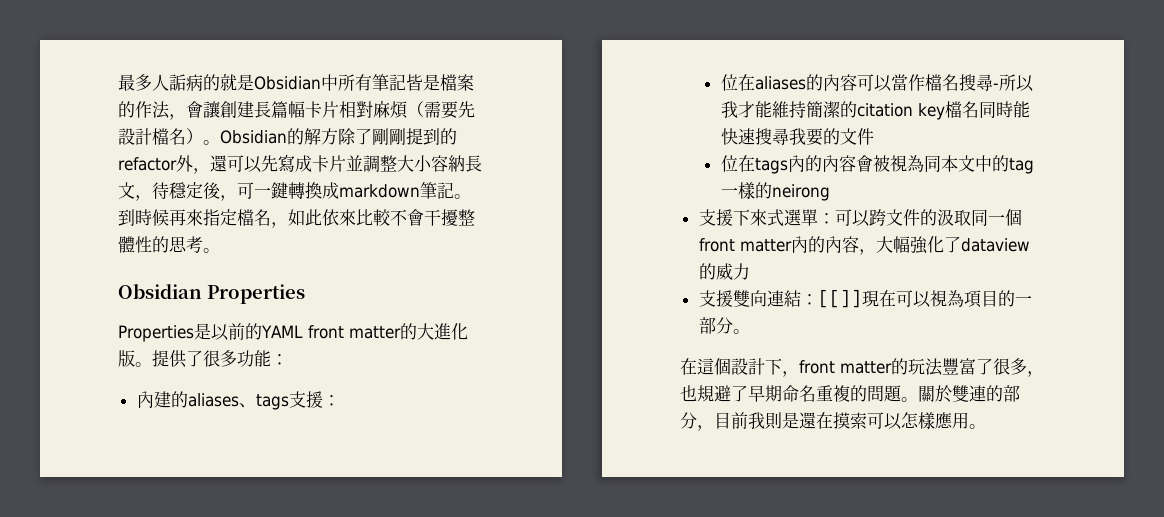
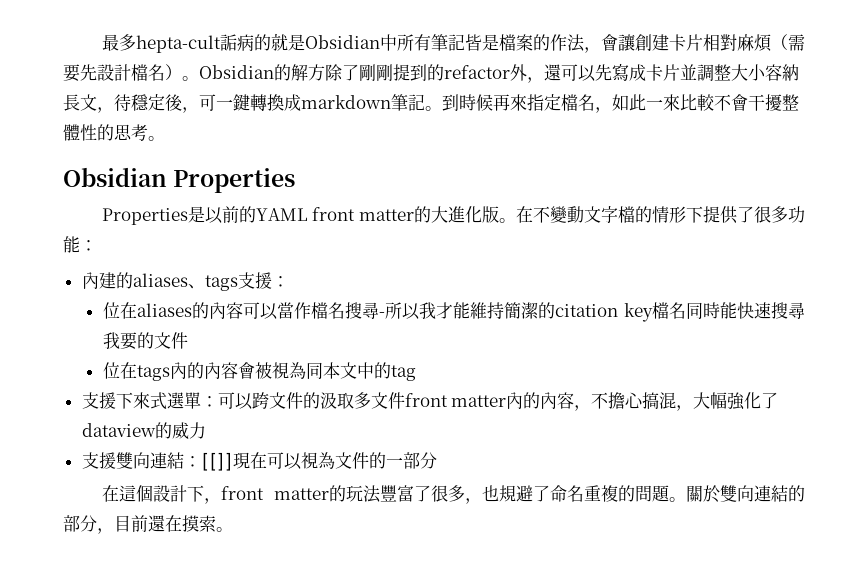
- 最多人詬病的就是Obsidian中所有筆記皆是檔案的作法，會讓創建長篇幅卡片相對麻煩（需要先設計檔名）。
+ 最多hepta-cult詬病的就是Obsidian中所有筆記皆是檔案的作法，會讓創建卡片相對麻煩（需要先設計檔名）。
- 到時候再來指定檔名，如此依來比較不會干擾整體性的思考。
+ 到時候再來指定檔名，如此一來比較不會干擾整體性的思考。
- 提供了很多功能：
+ 在不變動文字檔的情形下提供了很多功能：
- 位在tags內的內容會被視為同本文中的tag一樣的neirong
+ 位在tags內的內容會被視為同本文中的tag
- 支援下來式選單：可以跨文件的汲取同一個front matter內的內容，大幅強化了dataview的威力
+ 支援下來式選單：可以跨文件的汲取多文件front matter內的內容，不擔心搞混，大幅強化了dataview的威力
- 支援雙向連結：[[]]現在可以視為項目的一部分。
+ 支援雙向連結：[[]]現在可以視為文件的一部分
- 在這個設計下，front matter的玩法豐富了很多，也規避了早期命名重複的問題。
+ 在這個設計下，front matter的玩法豐富了很多，也規避了命名重複的問題。
- 關於雙連的部分，目前我則是還在摸索可以怎樣應用。
+ 關於雙向連結的部分，目前還在摸索。

